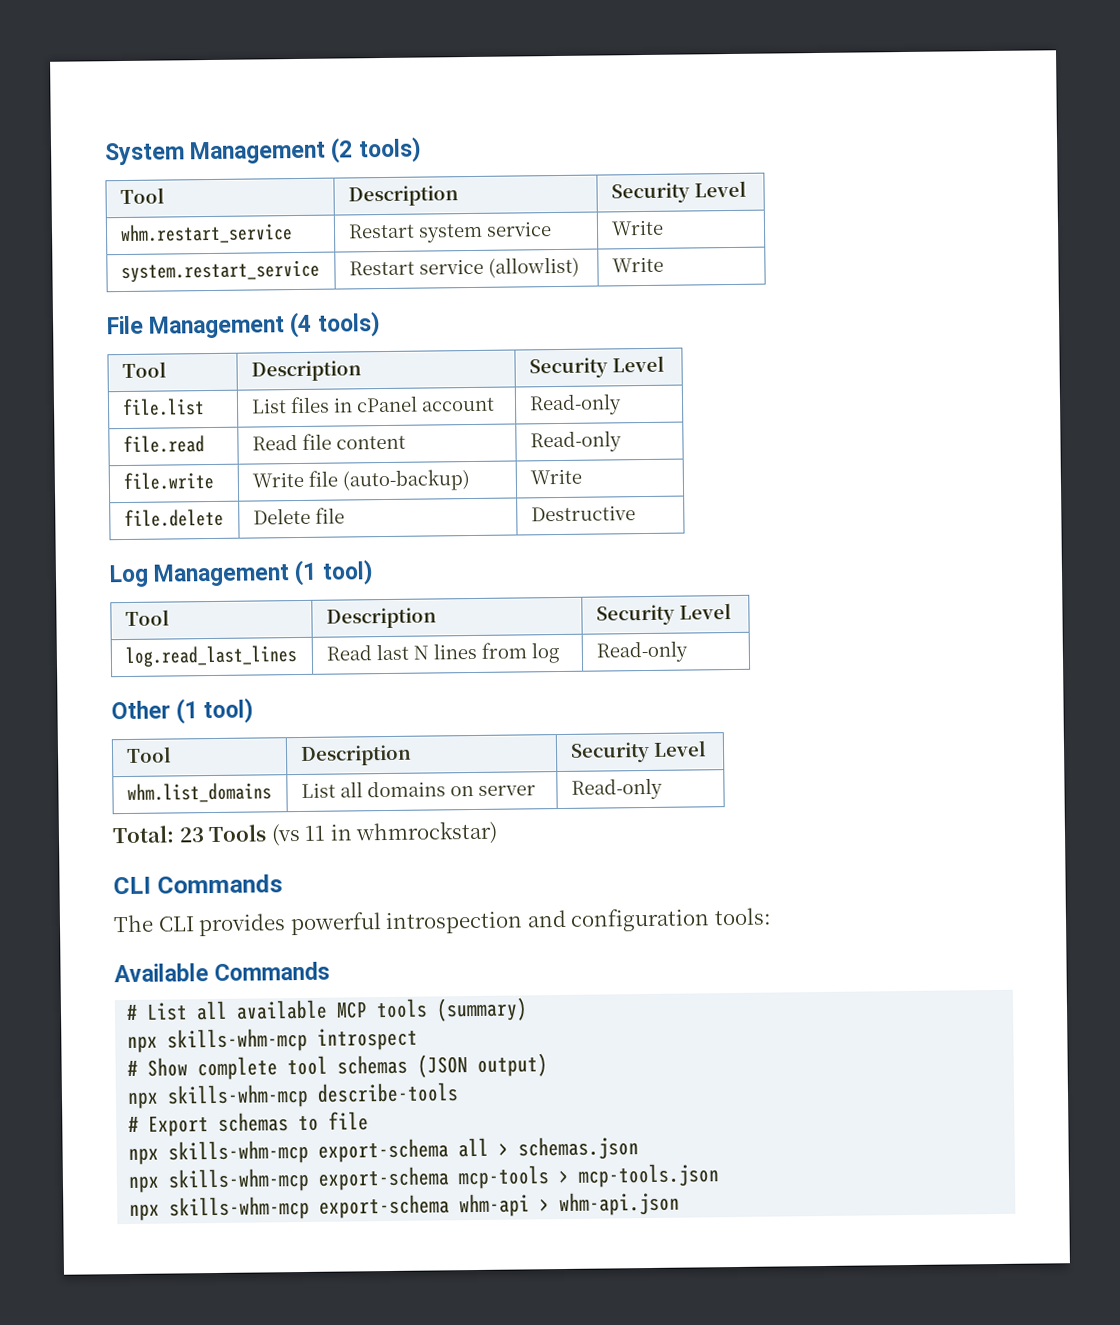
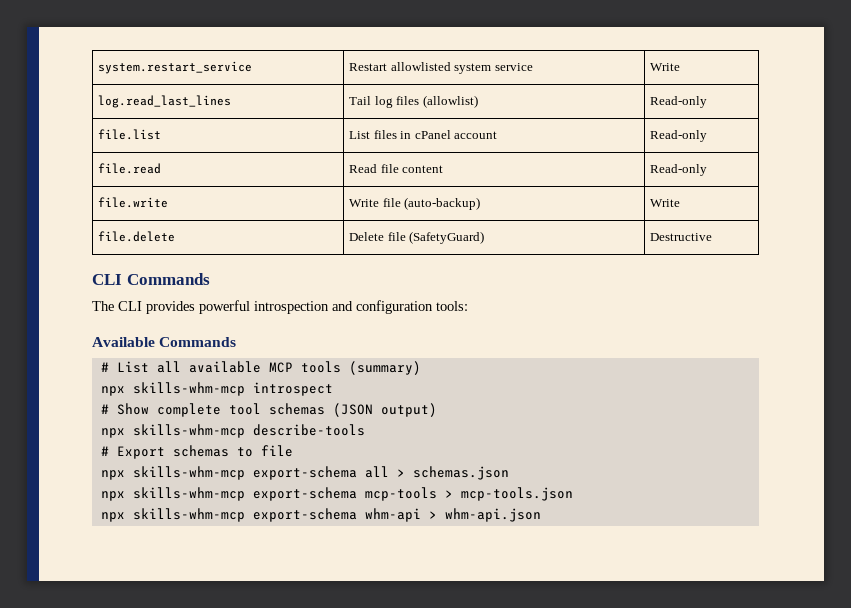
- System Management (2 tools)
- Tool | Description | Security Level
- whm.restart_service | Restart system service | Write
+ system.restart_service | Restart allowlisted system service | Write
- system.restart_service | Restart service (allowlist) | Write
- File Management (4 tools)
- Tool | Description | Security Level
+ log.read_last_lines | Tail log files (allowlist) | Read-only
- file.delete | Delete file | Destructive
+ file.delete | Delete file (SafetyGuard) | Destructive
- Log Management (1 tool)
- Tool | Description | Security Level
- log.read_last_lines | Read last N lines from log | Read-only
- Other (1 tool)
- Tool | Description | Security Level
- whm.list_domains | List all domains on server | Read-only
- Total: 23 Tools (vs 11 in whmrockstar)

